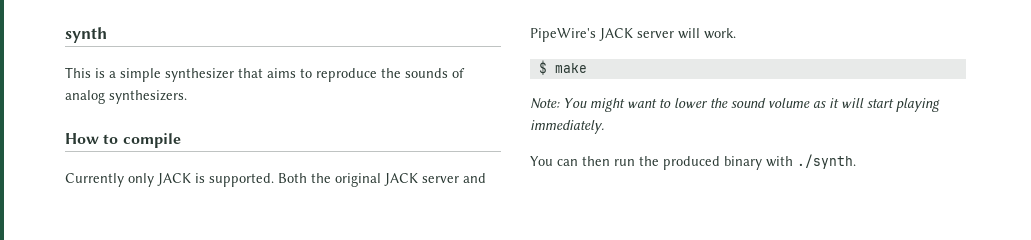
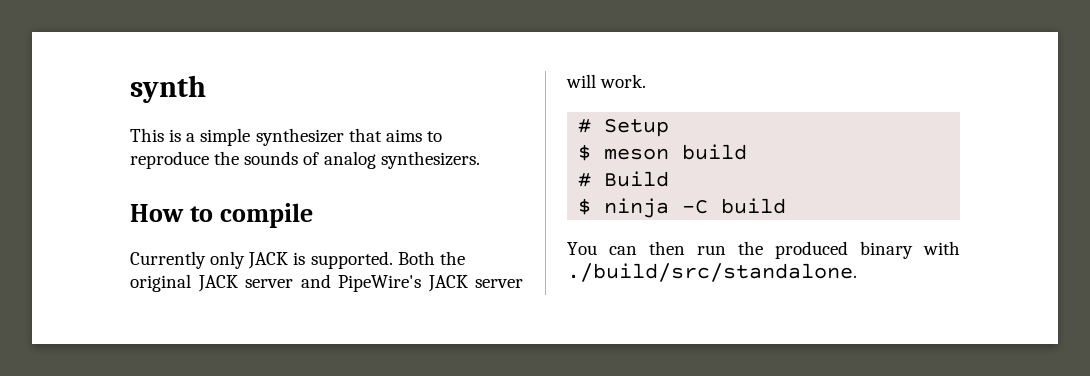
- $ make
- Note: You might want to lower the sound volume as it will start playing immediately.
+ # Setup
+ $ meson build
+ # Build
+ $ ninja -C build
- You can then run the produced binary with ./synth.
+ You can then run the produced binary with ./build/src/standalone.

